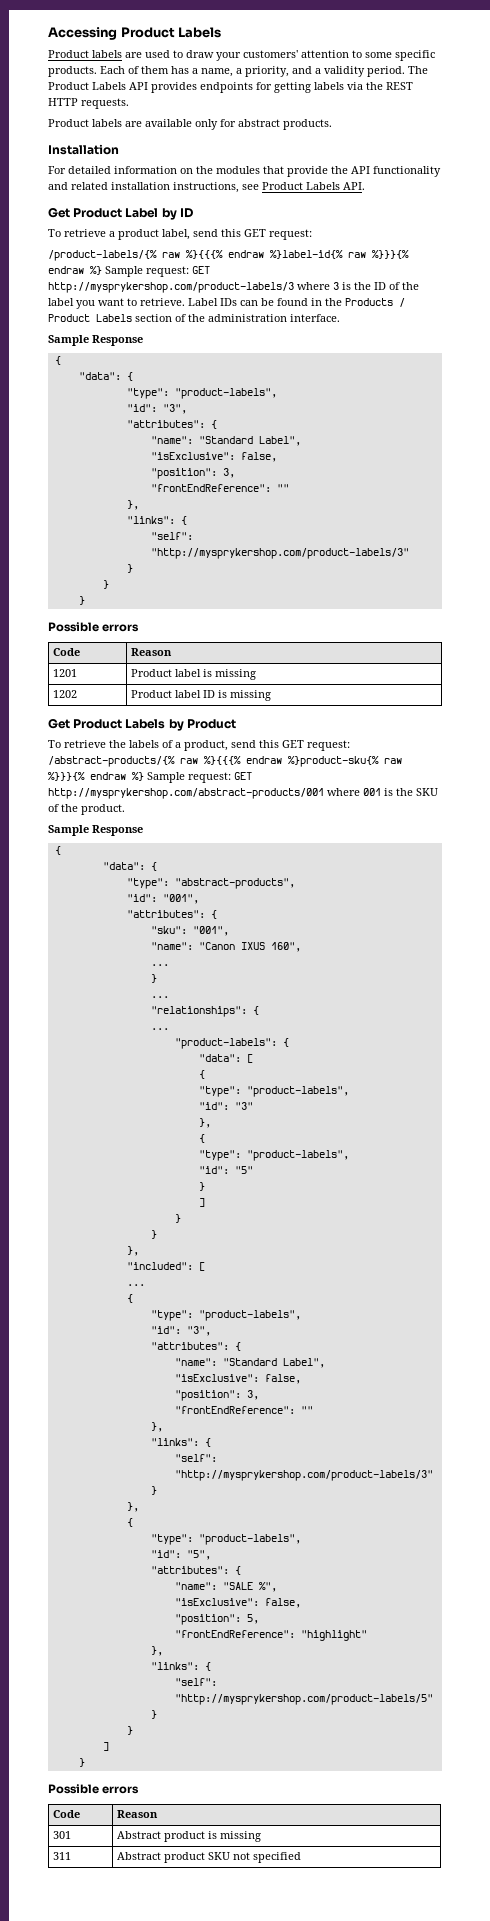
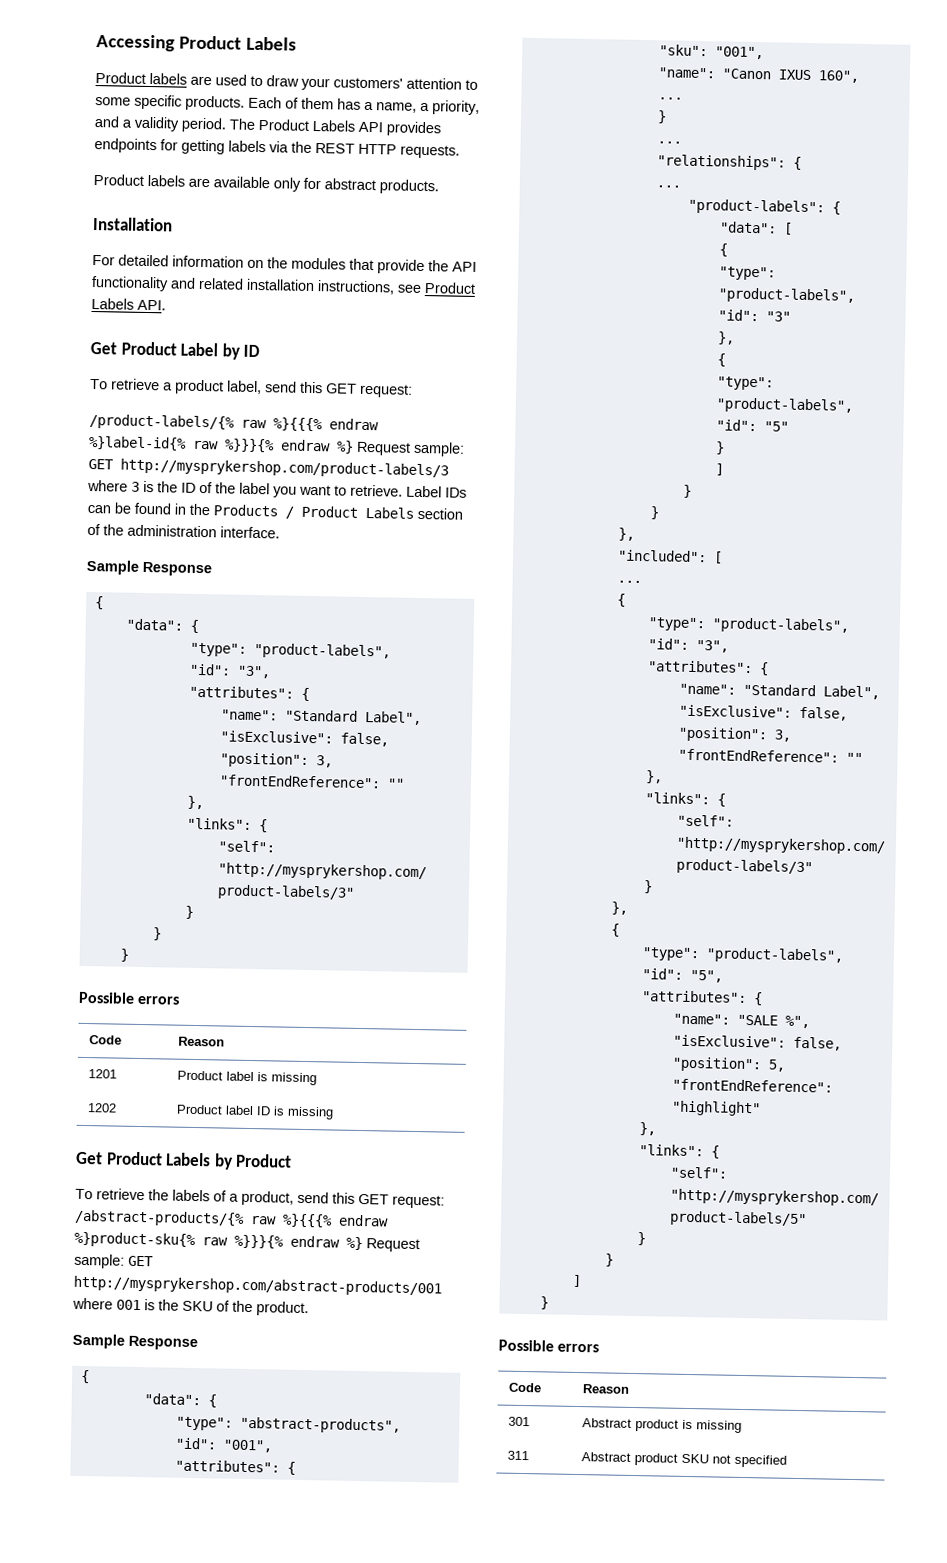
- /product-labels/{% raw %}{{{% endraw %}label-id{% raw %}}}{% endraw %} Sample request: GET http://mysprykershop.com/product-labels/3 where 3 is the ID of the label you want to retrieve.
+ /product-labels/{% raw %}{{{% endraw %}label-id{% raw %}}}{% endraw %} Request sample: GET http://mysprykershop.com/product-labels/3 where 3 is the ID of the label you want to retrieve.
- To retrieve the labels of a product, send this GET request: /abstract-products/{% raw %}{{{% endraw %}product-sku{% raw %}}}{% endraw %} Sample request: GET http://mysprykershop.com/abstract-products/001 where 001 is the SKU of the product.
+ To retrieve the labels of a product, send this GET request: /abstract-products/{% raw %}{{{% endraw %}product-sku{% raw %}}}{% endraw %} Request sample: GET http://mysprykershop.com/abstract-products/001 where 001 is the SKU of the product.

